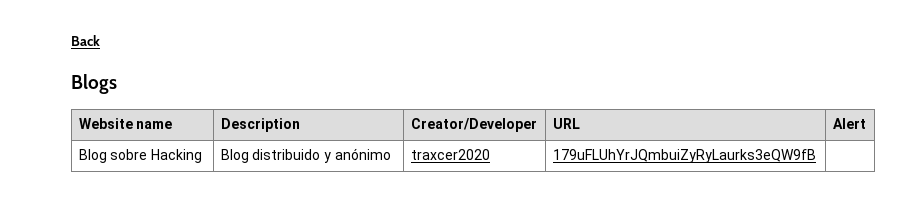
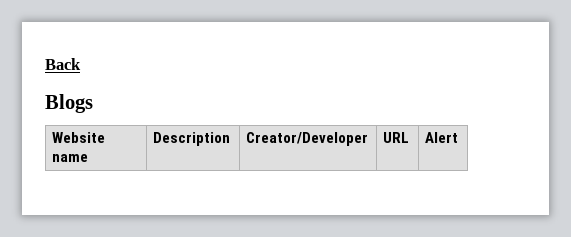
- Blog sobre Hacking | Blog distribuido y anónimo | traxcer2020 | 179uFLUhYrJQmbuiZyRyLaurks3eQW9fB |

